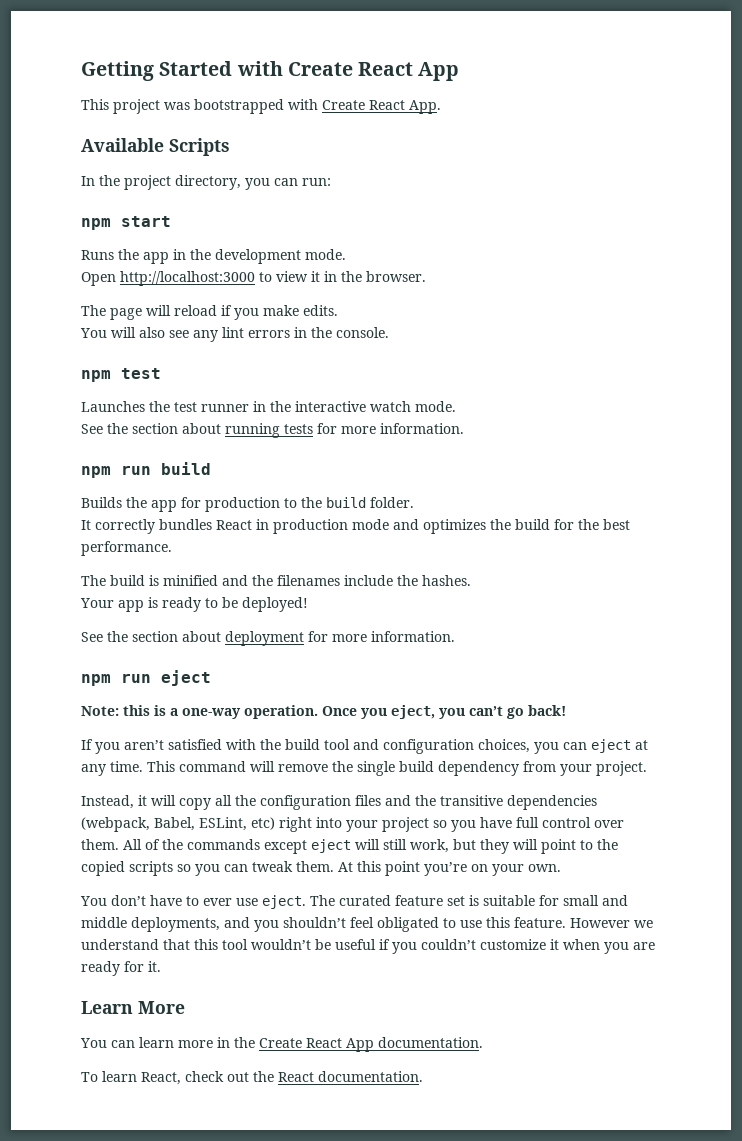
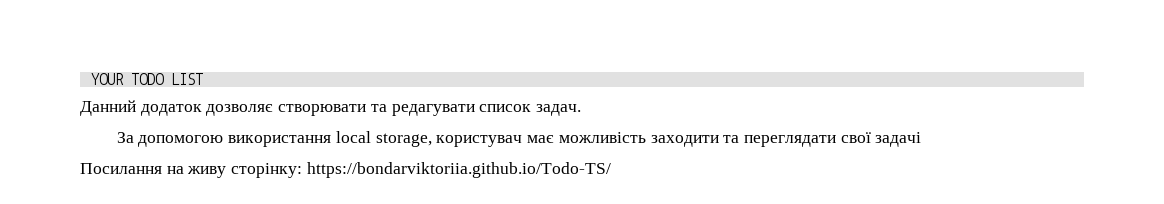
- Getting Started with Create React App
- This project was bootstrapped with Create React App.
- Available Scripts
- In the project directory, you can run:
- npm start
- Runs the app in the development mode.
- Open http://localhost:3000 to view it in the browser.
- The page will reload if you make edits.
- You will also see any lint errors in the console.
- npm test
- Launches the test runner in the interactive watch mode.
- See the section about running tests for more information.
- npm run build
- Builds the app for production to the build folder.
- It correctly bundles React in production mode and optimizes the build for the best performance.
- The build is minified and the filenames include the hashes.
- Your app is ready to be deployed!
- See the section about deployment for more information.
- npm run eject
- Note: this is a one-way operation. Once you eject, you can’t go back!
- If you aren’t satisfied with the build tool and configuration choices, you can eject at any time. This command will remove the single build dependency from your project.
- Instead, it will copy all the configuration files and the transitive dependencies (webpack, Babel, ESLint, etc) right into your project so you have full control over them. All of the commands except eject will still work, but they will point to the copied scripts so you can tweak them. At this point you’re on your own.
- You don’t have to ever use eject. The curated feature set is suitable for small and middle deployments, and you shouldn’t feel obligated to use this feature. However we understand that this tool wouldn’t be useful if you couldn’t customize it when you are ready for it.
- Learn More
- You can learn more in the Create React App documentation.
- To learn React, check out the React documentation.
+ YOUR TODO LIST
+ Данний додаток дозволяє створювати та редагувати список задач.
+ За допомогою використання local storage, користувач має можливість заходити та переглядати свої задачі
+ Посилання на живу сторінку: https://bondarviktoriia.github.io/Todo-TS/

